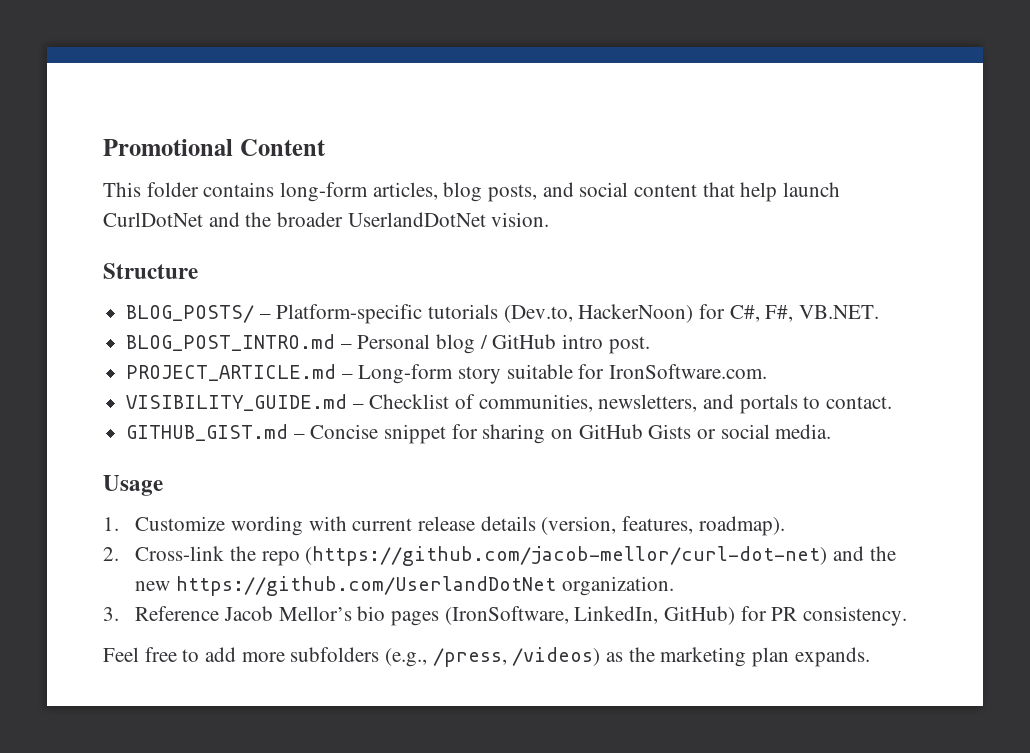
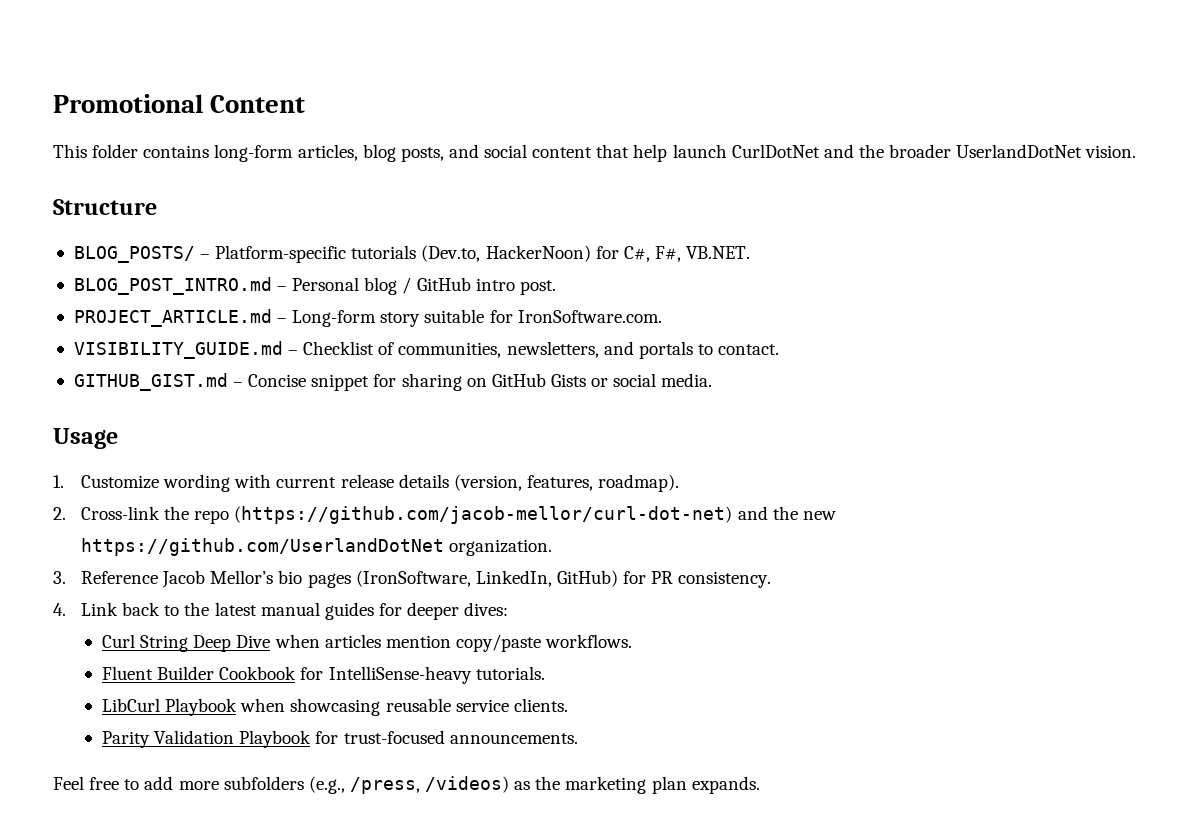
+ 4. Link back to the latest manual guides for deeper dives:
+ Curl String Deep Dive when articles mention copy/paste workflows.
+ Fluent Builder Cookbook for IntelliSense-heavy tutorials.
+ LibCurl Playbook when showcasing reusable service clients.
+ Parity Validation Playbook for trust-focused announcements.

